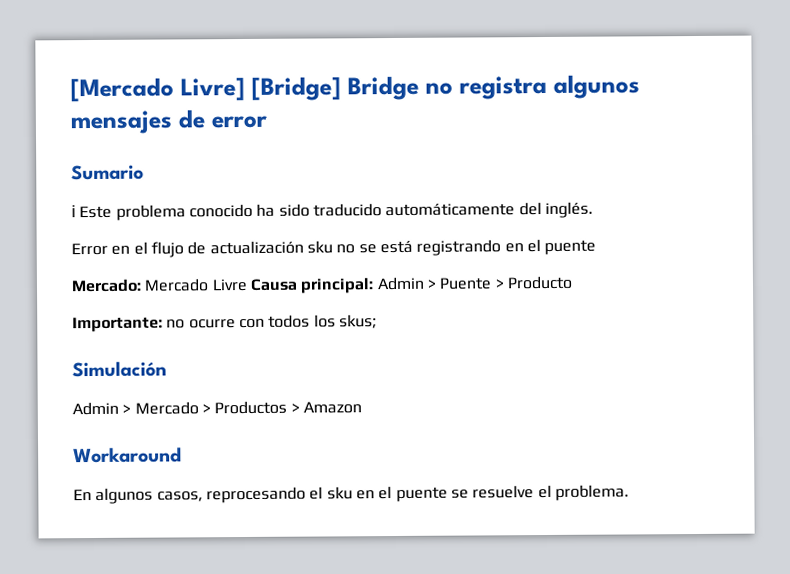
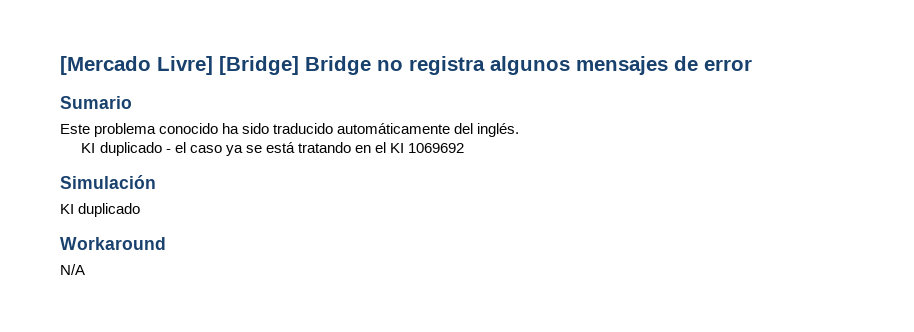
- ℹ Este problema conocido ha sido traducido automáticamente del inglés.
+ Este problema conocido ha sido traducido automáticamente del inglés.
- Error en el flujo de actualización sku no se está registrando en el puente
- Mercado: Mercado Livre Causa principal: Admin > Puente > Producto
- Importante: no ocurre con todos los skus;
+ KI duplicado - el caso ya se está tratando en el KI 1069692
  Simulación
- Admin > Mercado > Productos > Amazon
+ KI duplicado
  Workaround
- En algunos casos, reprocesando el sku en el puente se resuelve el problema.
+ N/A

